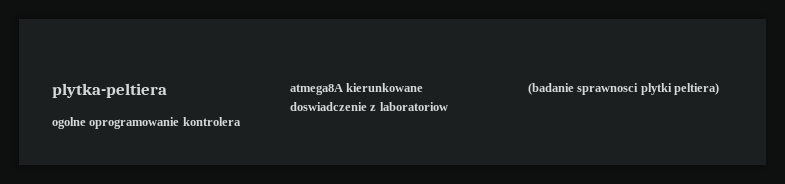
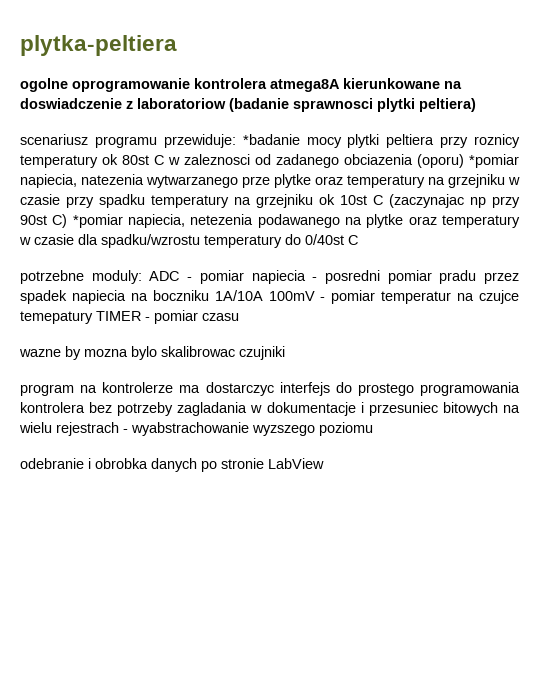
- ogolne oprogramowanie kontrolera atmega8A kierunkowane doswiadczenie z laboratoriow (badanie sprawnosci plytki peltiera)
+ ogolne oprogramowanie kontrolera atmega8A kierunkowane na doswiadczenie z laboratoriow (badanie sprawnosci plytki peltiera)
+ scenariusz programu przewiduje: *badanie mocy plytki peltiera przy roznicy temperatury ok 80st C w zaleznosci od zadanego obciazenia (oporu) *pomiar napiecia, natezenia wytwarzanego prze plytke oraz temperatury na grzejniku w czasie przy spadku temperatury na grzejniku ok 10st C (zaczynajac np przy 90st C) *pomiar napiecia, netezenia podawanego na plytke oraz temperatury w czasie dla spadku/wzrostu temperatury do 0/40st C
+ potrzebne moduly: ADC - pomiar napiecia - posredni pomiar pradu przez spadek napiecia na boczniku 1A/10A 100mV - pomiar temperatur na czujce temepatury TIMER - pomiar czasu
+ wazne by mozna bylo skalibrowac czujniki
+ program na kontrolerze ma dostarczyc interfejs do prostego programowania kontrolera bez potrzeby zagladania w dokumentacje i przesuniec bitowych na wielu rejestrach - wyabstrachowanie wyzszego poziomu
+ odebranie i obrobka danych po stronie LabView

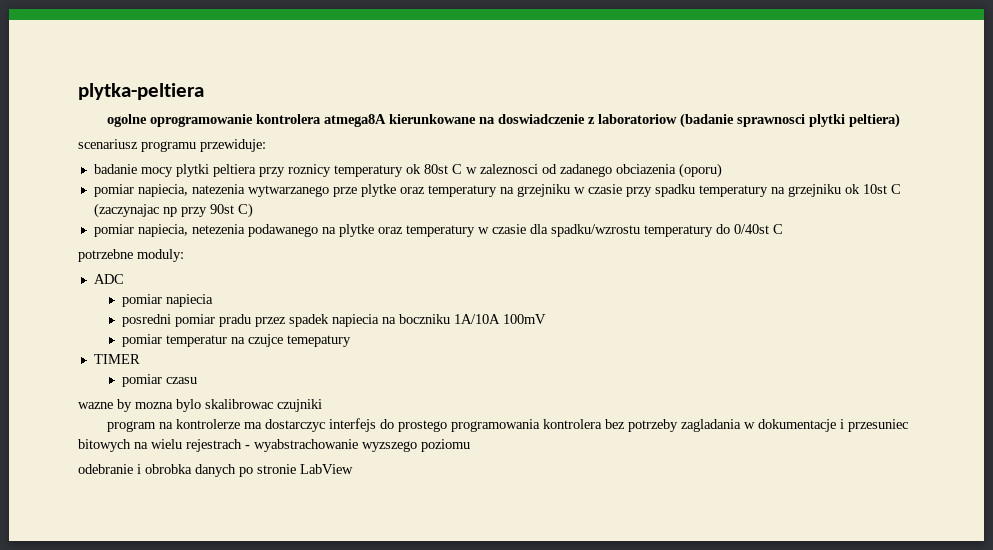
- scenariusz programu przewiduje: *badanie mocy plytki peltiera przy roznicy temperatury ok 80st C w zaleznosci od zadanego obciazenia (oporu) *pomiar napiecia, natezenia wytwarzanego prze plytke oraz temperatury na grzejniku w czasie przy spadku temperatury na grzejniku ok 10st C (zaczynajac np przy 90st C) *pomiar napiecia, netezenia podawanego na plytke oraz temperatury w czasie dla spadku/wzrostu temperatury do 0/40st C
+ scenariusz programu przewiduje:
+ badanie mocy plytki peltiera przy roznicy temperatury ok 80st C w zaleznosci od zadanego obciazenia (oporu)
+ pomiar napiecia, natezenia wytwarzanego prze plytke oraz temperatury na grzejniku w czasie przy spadku temperatury na grzejniku ok 10st C (zaczynajac np przy 90st C)
+ pomiar napiecia, netezenia podawanego na plytke oraz temperatury w czasie dla spadku/wzrostu temperatury do 0/40st C
- potrzebne moduly: ADC - pomiar napiecia - posredni pomiar pradu przez spadek napiecia na boczniku 1A/10A 100mV - pomiar temperatur na czujce temepatury TIMER - pomiar czasu
+ potrzebne moduly:
+ ADC
+ pomiar napiecia
+ posredni pomiar pradu przez spadek napiecia na boczniku 1A/10A 100mV
+ pomiar temperatur na czujce temepatury
+ TIMER
+ pomiar czasu

